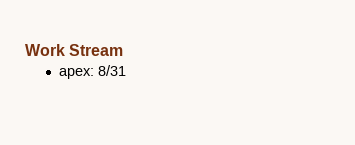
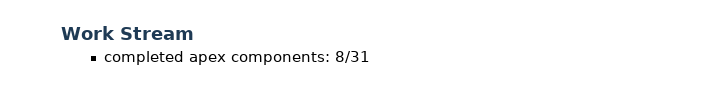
- apex: 8/31
+ completed apex components: 8/31

